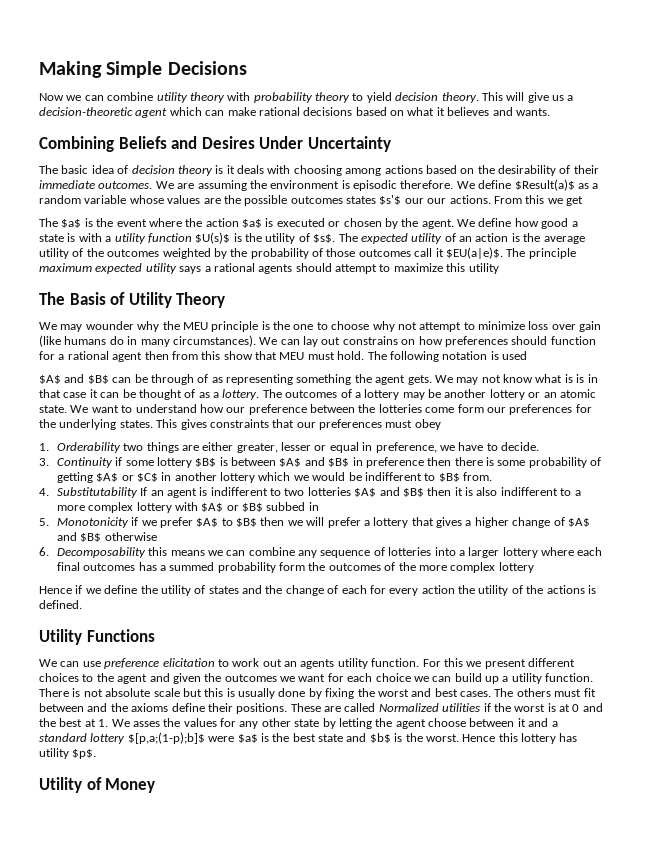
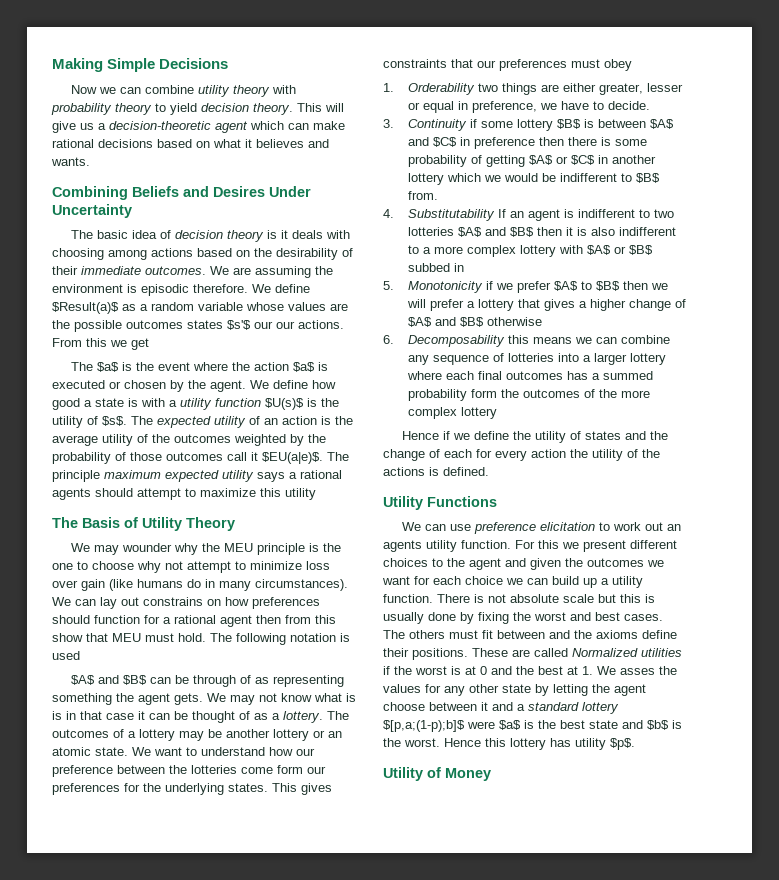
- 3. Continuity if some lottery $B$ is between $A$ and $B$ in preference then there is some probability of getting $A$ or $C$ in another lottery which we would be indifferent to $B$ from.
+ 3. Continuity if some lottery $B$ is between $A$ and $C$ in preference then there is some probability of getting $A$ or $C$ in another lottery which we would be indifferent to $B$ from.

